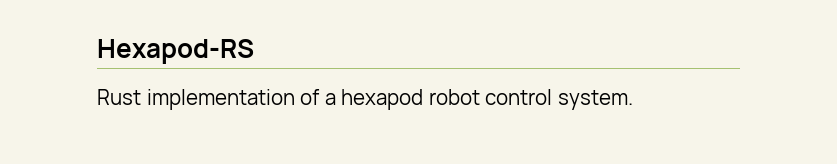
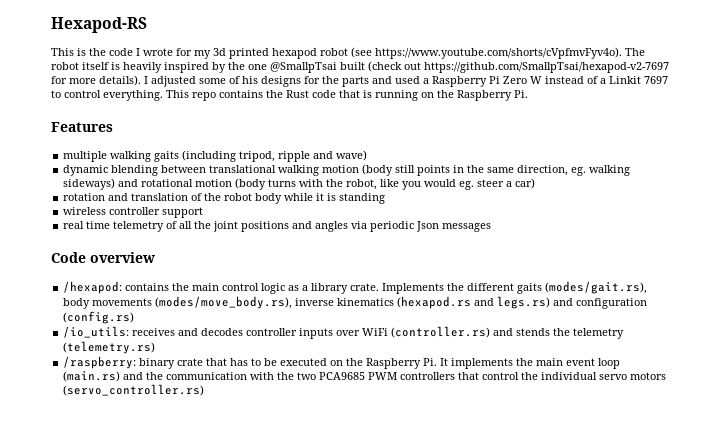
- Rust implementation of a hexapod robot control system.
+ This is the code I wrote for my 3d printed hexapod robot (see https://www.youtube.com/shorts/cVpfmvFyv4o). The robot itself is heavily inspired by the one @SmallpTsai built (check out https://github.com/SmallpTsai/hexapod-v2-7697 for more details). I adjusted some of his designs for the parts and used a Raspberry Pi Zero W instead of a Linkit 7697 to control everything. This repo contains the Rust code that is running on the Raspberry Pi.
+ Features
+ multiple walking gaits (including tripod, ripple and wave)
+ dynamic blending between translational walking motion (body still points in the same direction, eg. walking sideways) and rotational motion (body turns with the robot, like you would eg. steer a car)
+ rotation and translation of the robot body while it is standing
+ wireless controller support
+ real time telemetry of all the joint positions and angles via periodic Json messages
+ Code overview
+ /hexapod: contains the main control logic as a library crate. Implements the different gaits (modes/gait.rs), body movements (modes/move_body.rs), inverse kinematics (hexapod.rs and legs.rs) and configuration (config.rs)
+ /io_utils: receives and decodes controller inputs over WiFi (controller.rs) and stends the telemetry (telemetry.rs)
+ /raspberry: binary crate that has to be executed on the Raspberry Pi. It implements the main event loop (main.rs) and the communication with the two PCA9685 PWM controllers that control the individual servo motors (servo_controller.rs)

